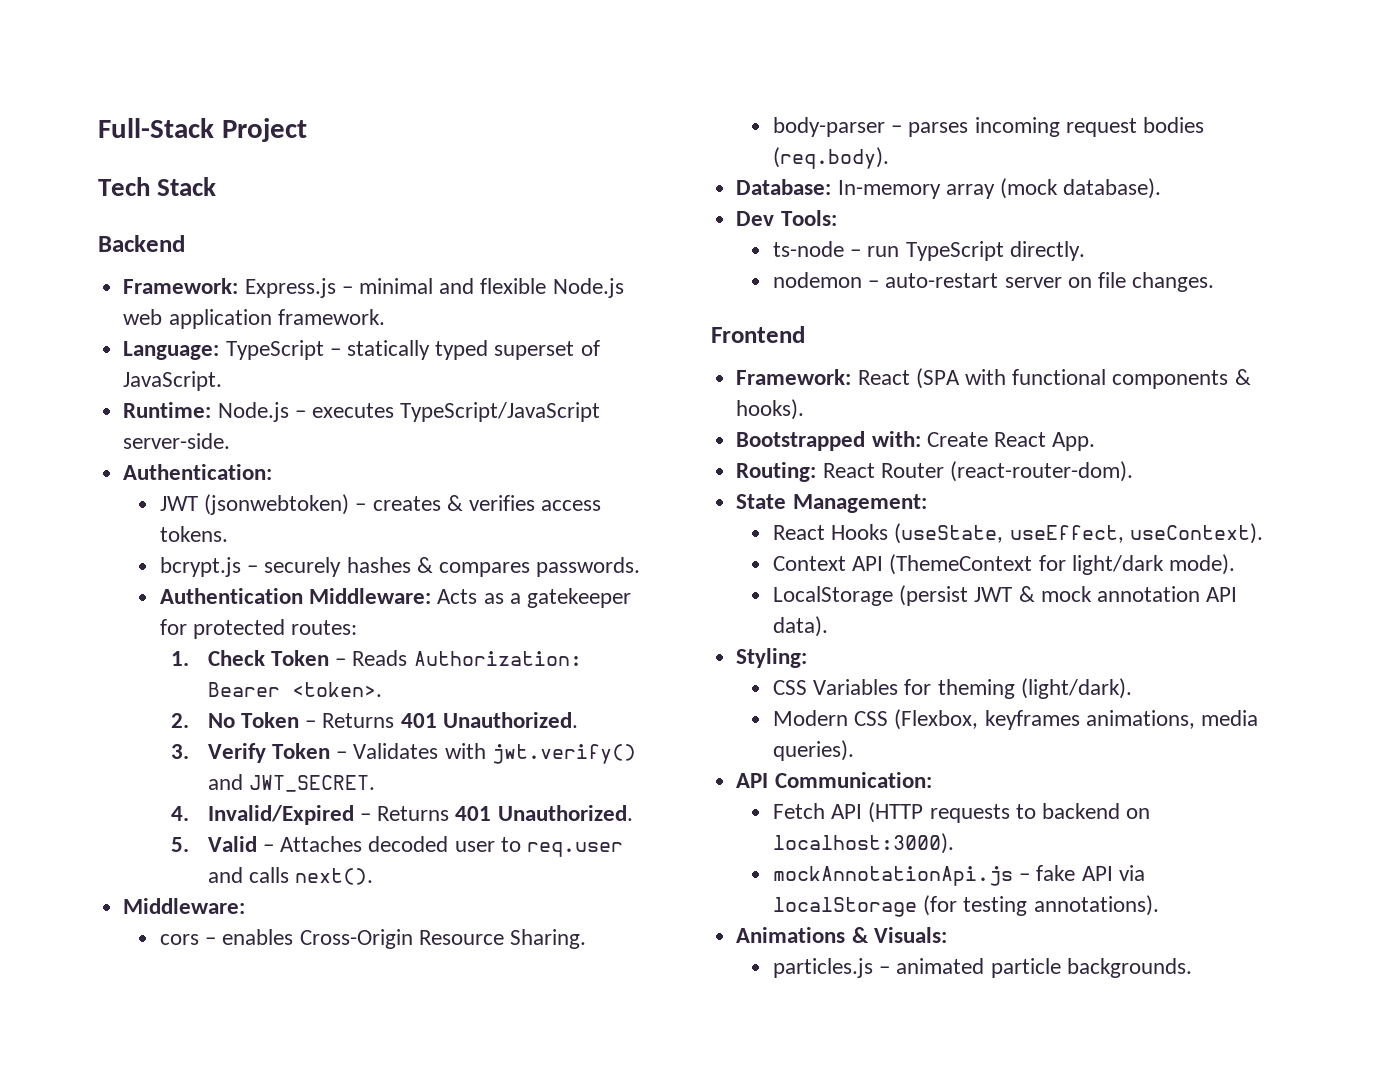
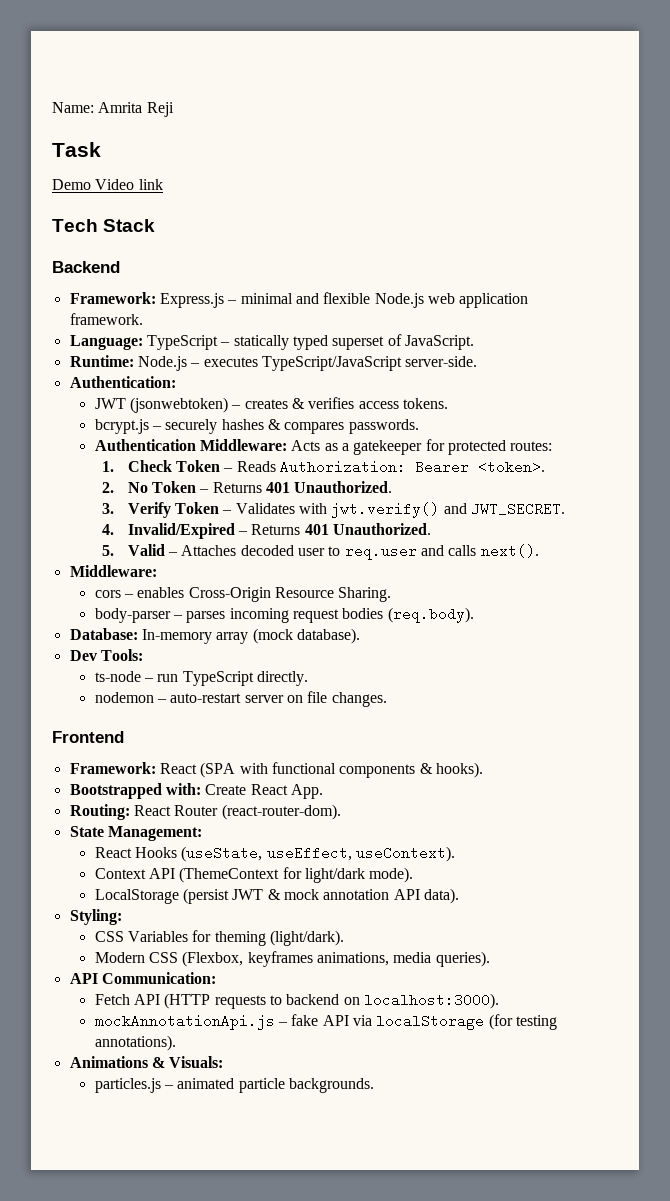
- Full-Stack Project
+ Name: Amrita Reji
+ Task
+ Demo Video link

